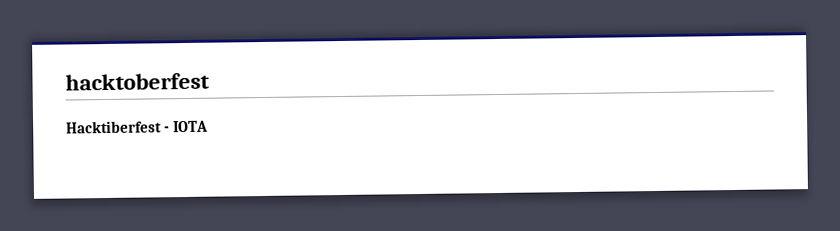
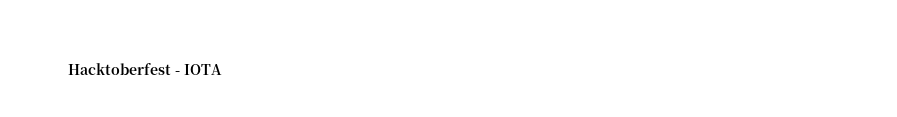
- hacktoberfest
- Hacktiberfest - IOTA
+ Hacktoberfest - IOTA

